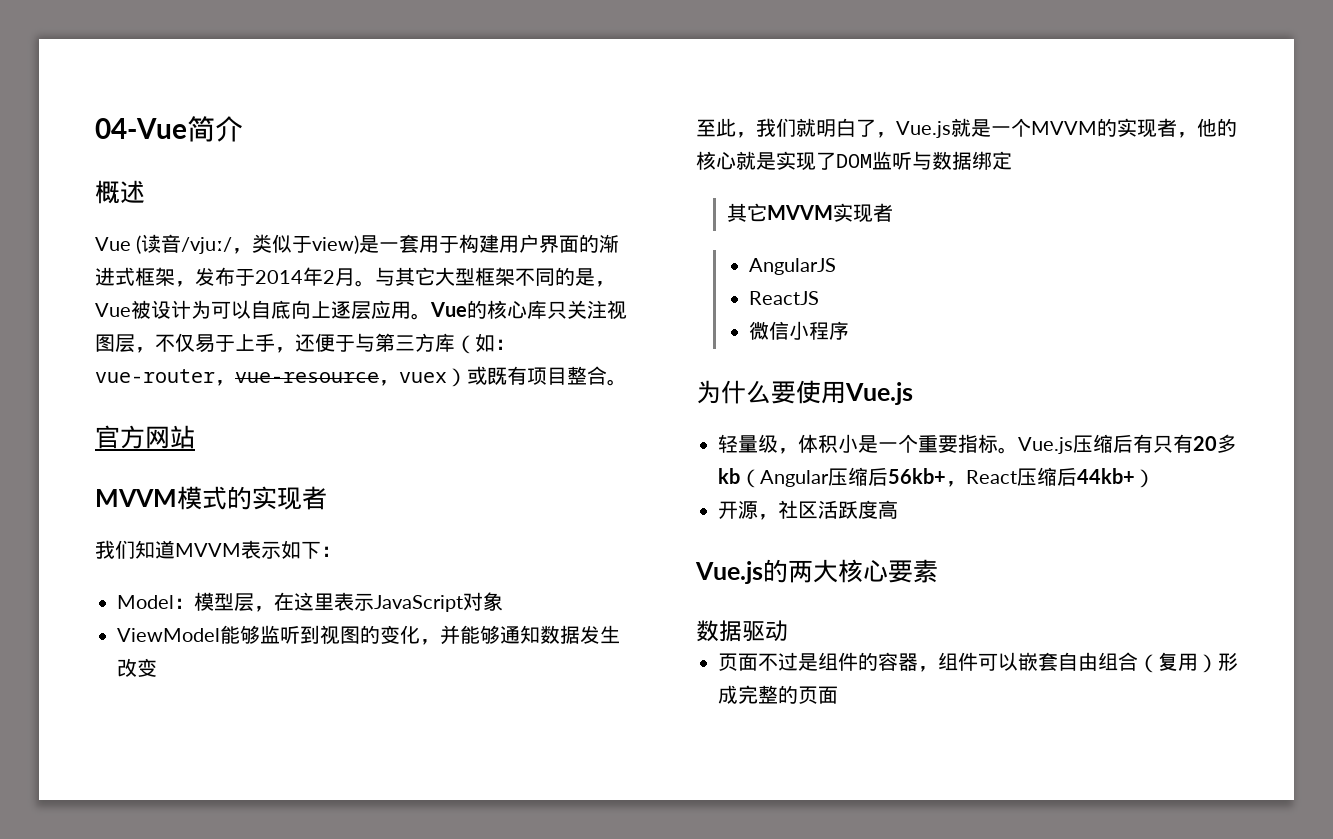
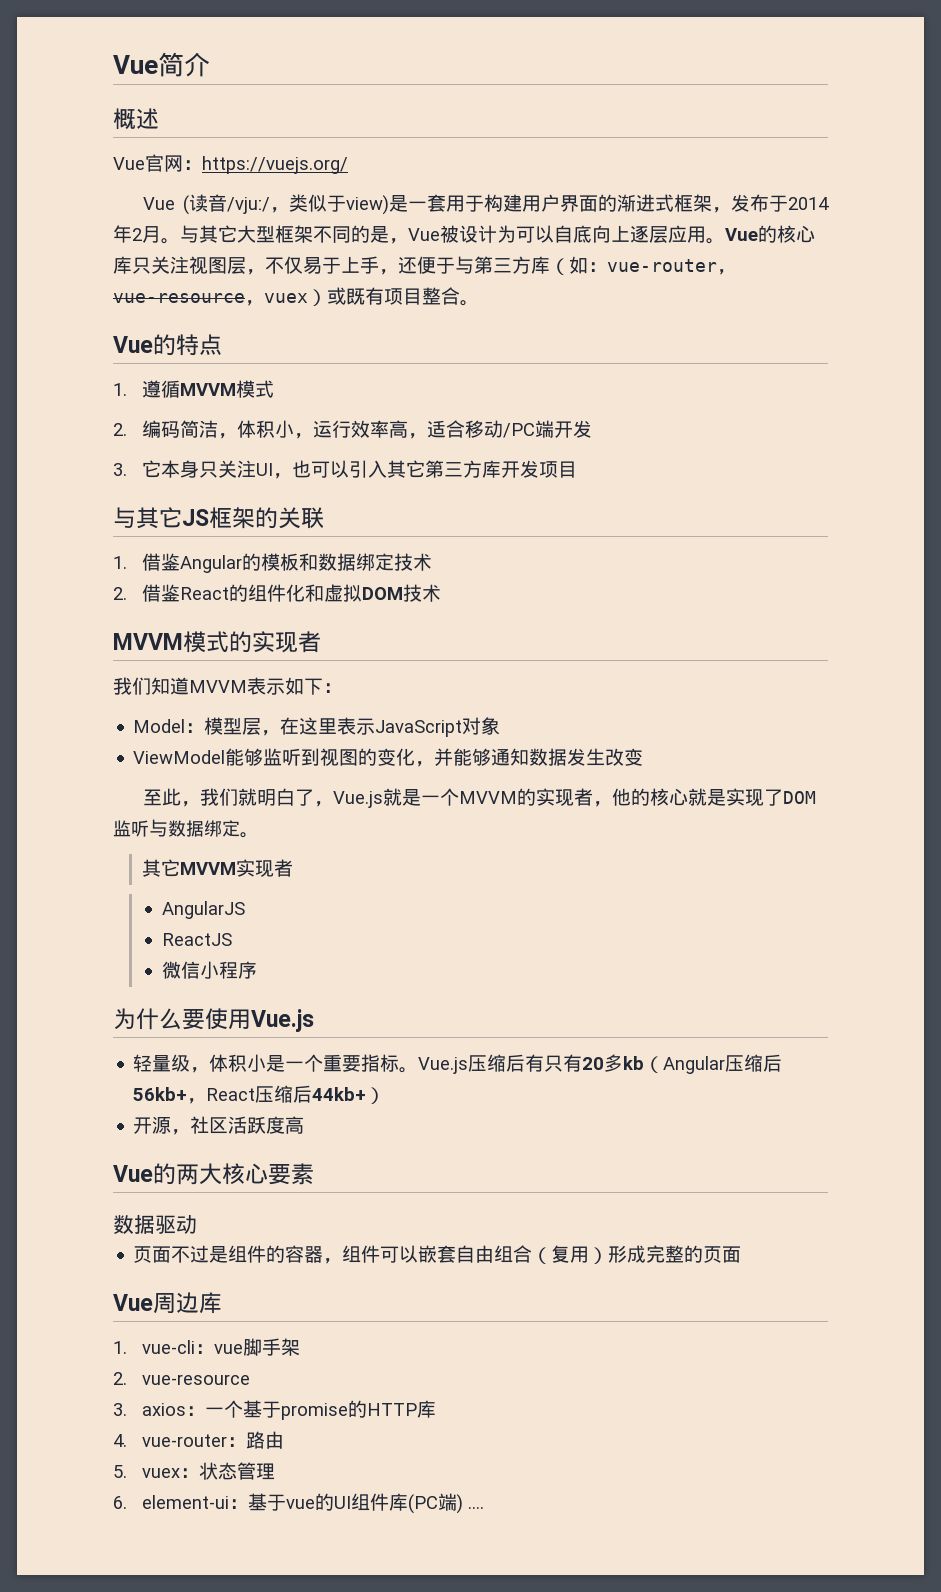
- 04-Vue简介
+ Vue简介
+ Vue官网：https://vuejs.org/
- 官方网站
+ Vue的特点
+ 1.遵循MVVM模式
+ 2.编码简洁，体积小，运行效率高，适合移动/PC端开发
+ 3.它本身只关注UI，也可以引入其它第三方库开发项目
+ 与其它JS框架的关联
+ 1.借鉴Angular的模板和数据绑定技术
+ 2.借鉴React的组件化和虚拟DOM技术
- 至此，我们就明白了，Vue.js就是一个MVVM的实现者，他的核心就是实现了DOM监听与数据绑定
+ 至此，我们就明白了，Vue.js就是一个MVVM的实现者，他的核心就是实现了DOM监听与数据绑定。
- Vue.js的两大核心要素
+ Vue的两大核心要素
+ Vue周边库
+ 1. vue-cli：vue脚手架
+ 2. vue-resource
+ 3. axios：一个基于promise的HTTP库
+ 4. vue-router：路由
+ 5. vuex：状态管理
+ 6. element-ui：基于vue的UI组件库(PC端) ....

